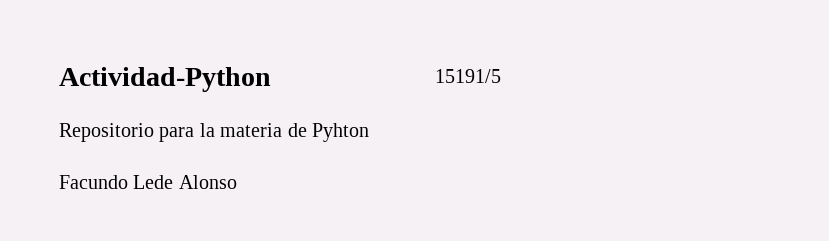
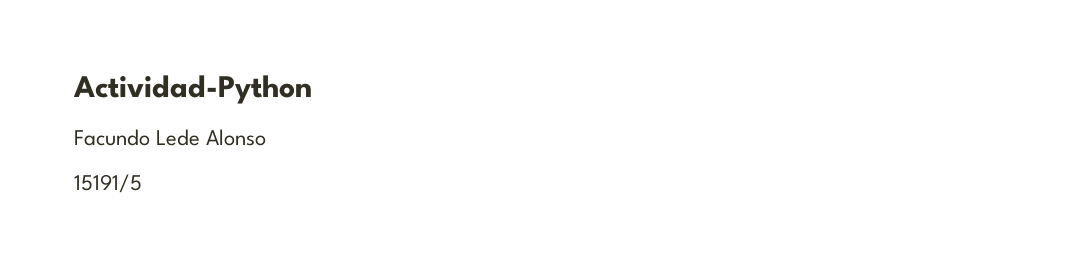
- Repositorio para la materia de Pyhton

